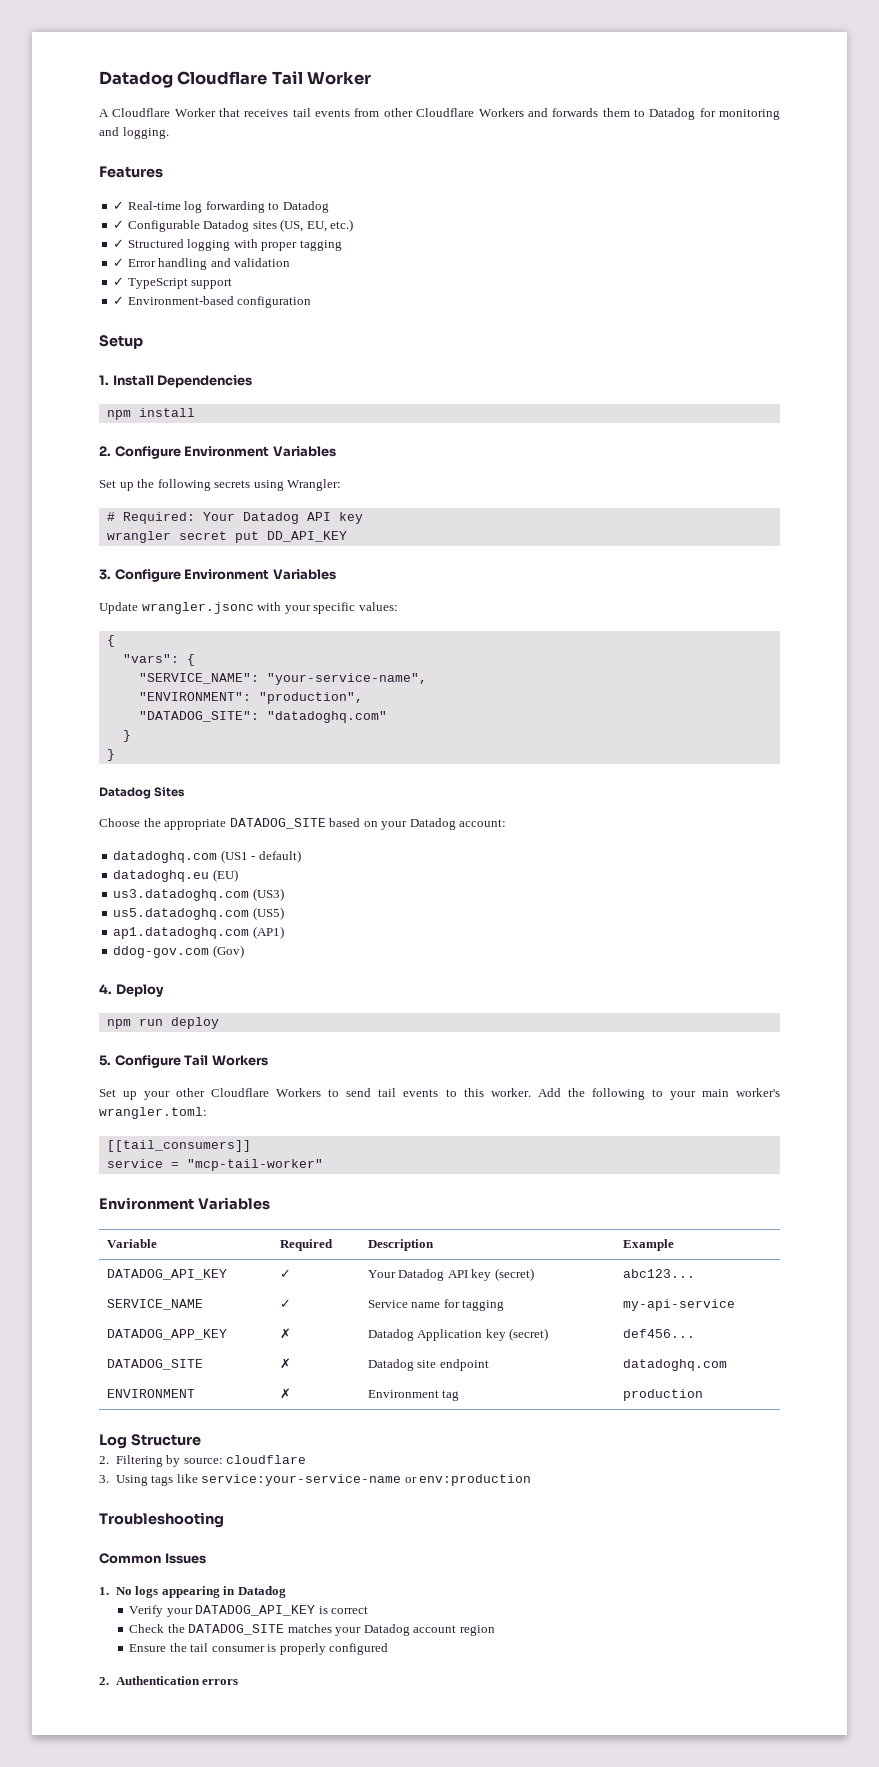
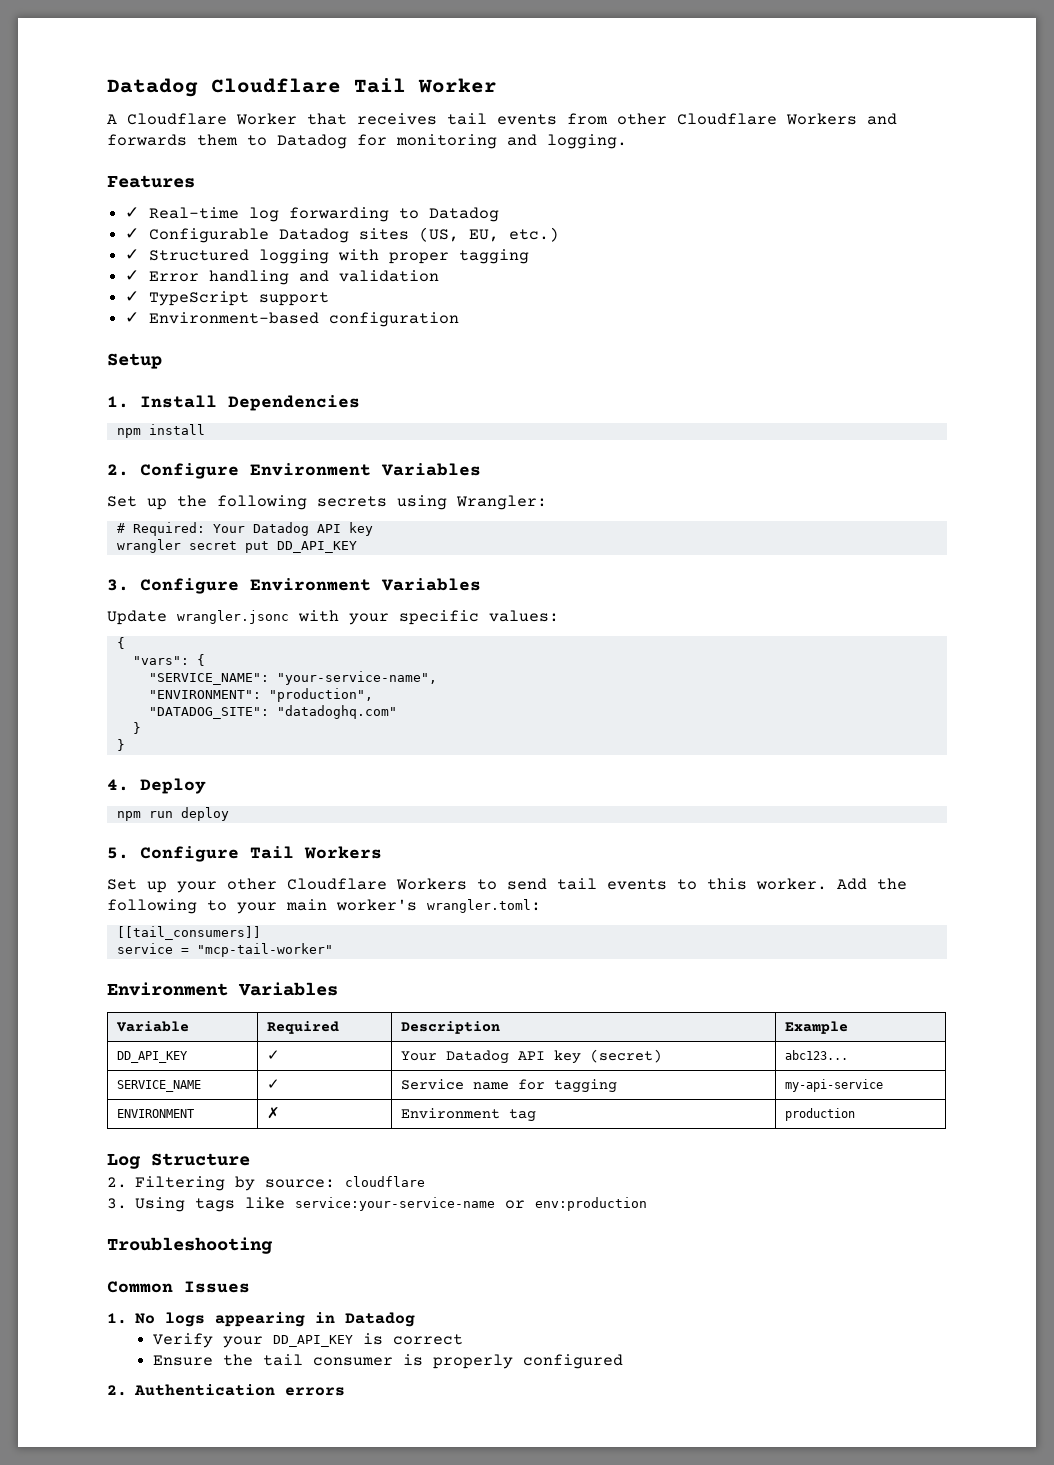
- Datadog Sites
- Choose the appropriate DATADOG_SITE based on your Datadog account:
- datadoghq.com (US1 - default)
- datadoghq.eu (EU)
- us3.datadoghq.com (US3)
- us5.datadoghq.com (US5)
- ap1.datadoghq.com (AP1)
- ddog-gov.com (Gov)
- DATADOG_API_KEY | ✓ | Your Datadog API key (secret) | abc123...
+ DD_API_KEY | ✓ | Your Datadog API key (secret) | abc123...
- DATADOG_APP_KEY | ✗ | Datadog Application key (secret) | def456...
- DATADOG_SITE | ✗ | Datadog site endpoint | datadoghq.com
- Verify your DATADOG_API_KEY is correct
+ Verify your DD_API_KEY is correct
- Check the DATADOG_SITE matches your Datadog account region

